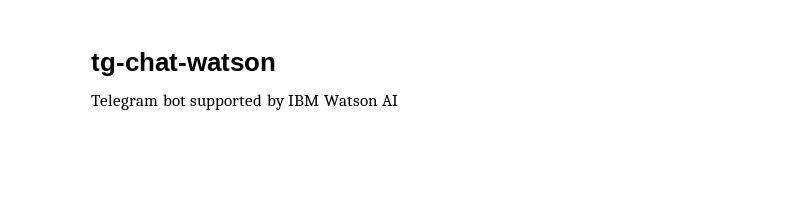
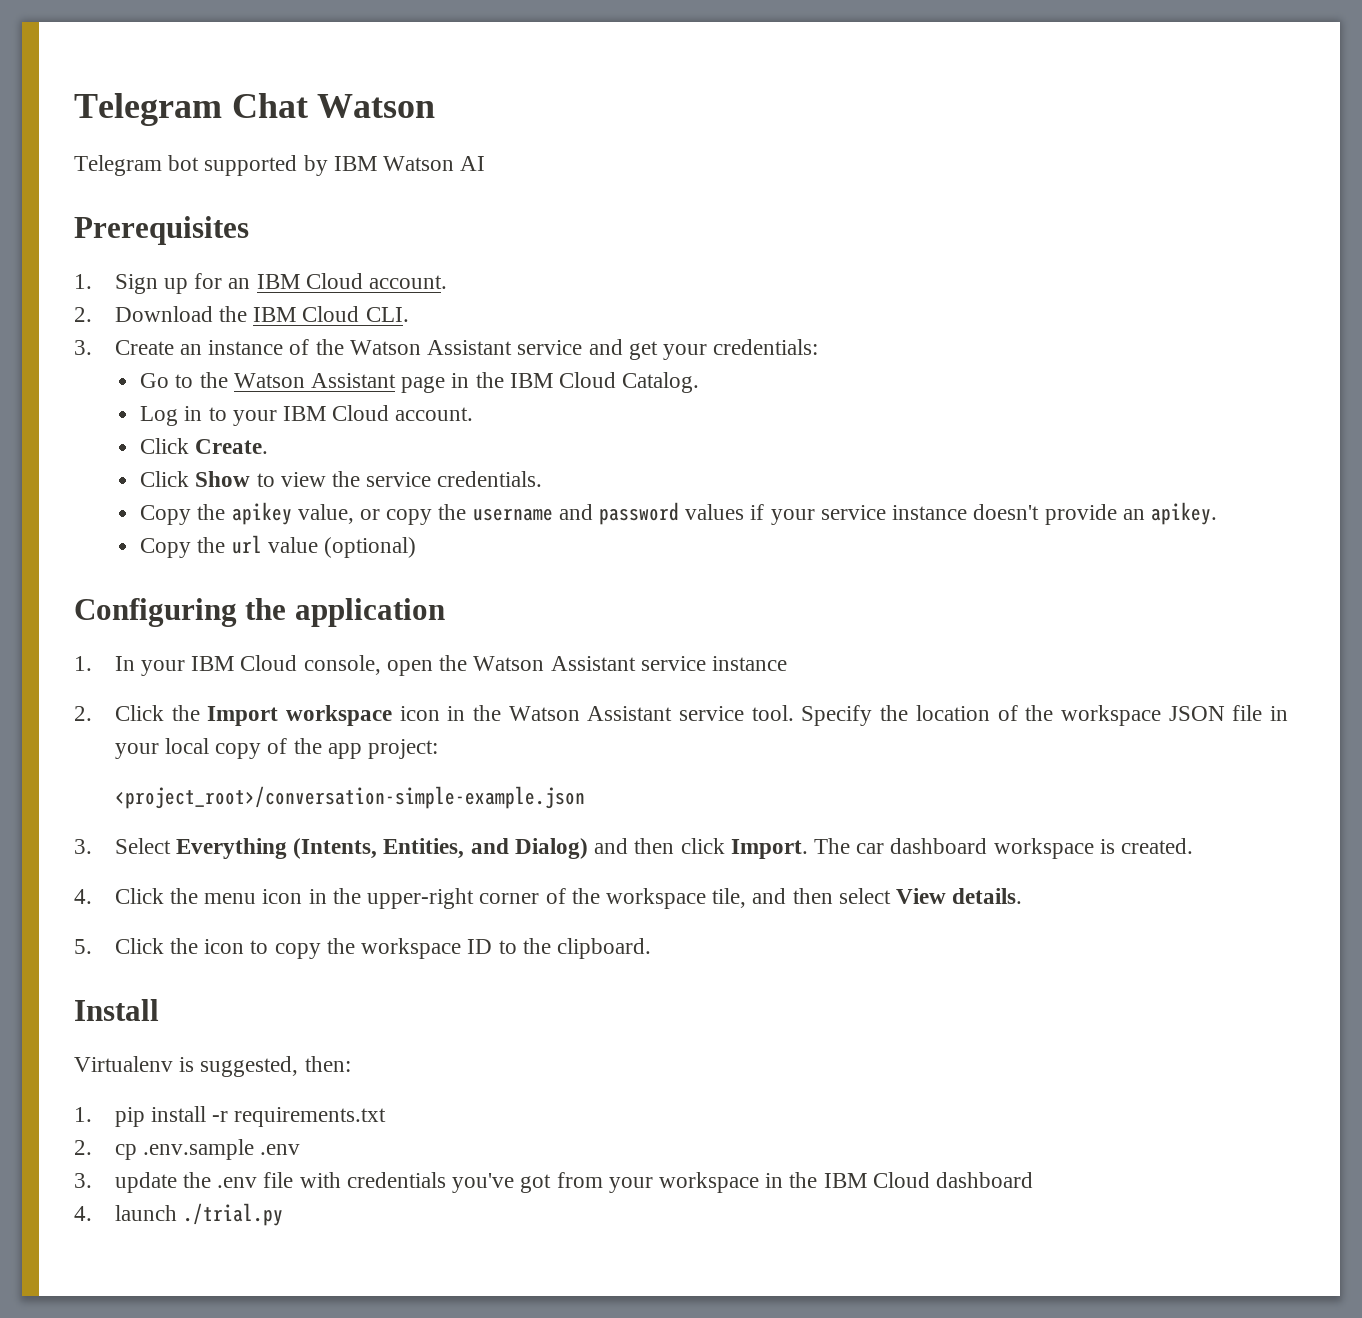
- tg-chat-watson
+ Telegram Chat Watson
+ Prerequisites
+ 1. Sign up for an IBM Cloud account.
+ 2. Download the IBM Cloud CLI.
+ 3. Create an instance of the Watson Assistant service and get your credentials:
+ Go to the Watson Assistant page in the IBM Cloud Catalog.
+ Log in to your IBM Cloud account.
+ Click Create.
+ Click Show to view the service credentials.
+ Copy the apikey value, or copy the username and password values if your service instance doesn't provide an apikey.
+ Copy the url value (optional)
+ Configuring the application
+ 1. In your IBM Cloud console, open the Watson Assistant service instance
+ 2. Click the Import workspace icon in the Watson Assistant service tool. Specify the location of the workspace JSON file in your local copy of the app project:
+ <project_root>/conversation-simple-example.json
+ 3. Select Everything (Intents, Entities, and Dialog) and then click Import. The car dashboard workspace is created.
+ 4. Click the menu icon in the upper-right corner of the workspace tile, and then select View details.
+ 5. Click the icon to copy the workspace ID to the clipboard.
+ Install
+ Virtualenv is suggested, then:
+ 1. pip install -r requirements.txt
+ 2. cp .env.sample .env
+ 3. update the .env file with credentials you've got from your workspace in the IBM Cloud dashboard
+ 4. launch ./trial.py

